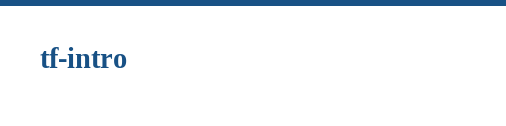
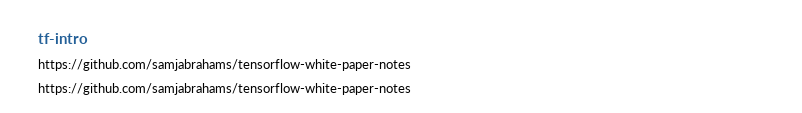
  tf-intro
+ https://github.com/samjabrahams/tensorflow-white-paper-notes
+ https://github.com/samjabrahams/tensorflow-white-paper-notes

